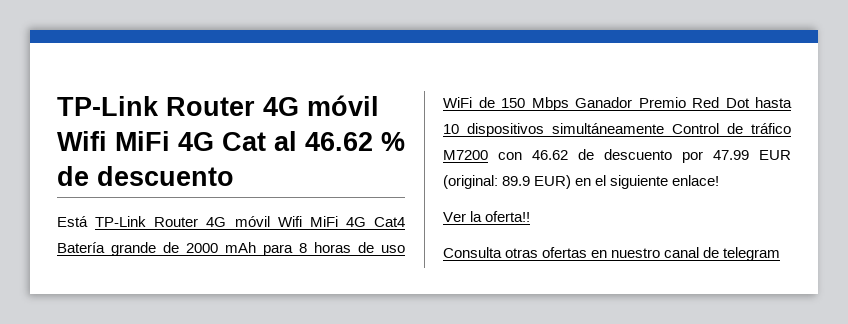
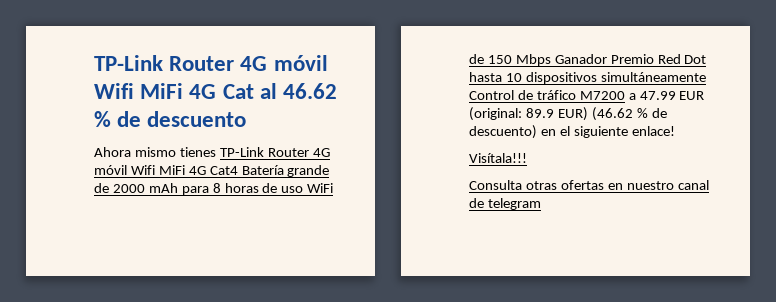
- Está TP-Link Router 4G móvil Wifi MiFi 4G Cat4 Batería grande de 2000 mAh para 8 horas de uso WiFi de 150 Mbps Ganador Premio Red Dot hasta 10 dispositivos simultáneamente Control de tráfico M7200 con 46.62 de descuento por 47.99 EUR (original: 89.9 EUR) en el siguiente enlace!
+ Ahora mismo tienes TP-Link Router 4G móvil Wifi MiFi 4G Cat4 Batería grande de 2000 mAh para 8 horas de uso WiFi de 150 Mbps Ganador Premio Red Dot hasta 10 dispositivos simultáneamente Control de tráfico M7200 a 47.99 EUR (original: 89.9 EUR) (46.62 % de descuento) en el siguiente enlace!
- Ver la oferta!!
+ Visítala!!!

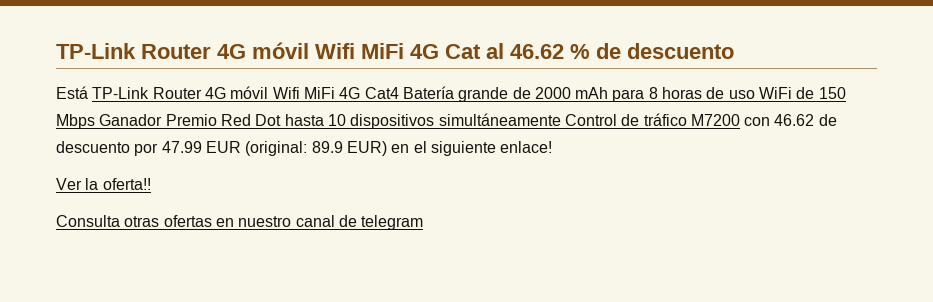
- Ahora mismo tienes TP-Link Router 4G móvil Wifi MiFi 4G Cat4 Batería grande de 2000 mAh para 8 horas de uso WiFi de 150 Mbps Ganador Premio Red Dot hasta 10 dispositivos simultáneamente Control de tráfico M7200 a 47.99 EUR (original: 89.9 EUR) (46.62 % de descuento) en el siguiente enlace!
+ Está TP-Link Router 4G móvil Wifi MiFi 4G Cat4 Batería grande de 2000 mAh para 8 horas de uso WiFi de 150 Mbps Ganador Premio Red Dot hasta 10 dispositivos simultáneamente Control de tráfico M7200 con 46.62 de descuento por 47.99 EUR (original: 89.9 EUR) en el siguiente enlace!
- Visítala!!!
+ Ver la oferta!!

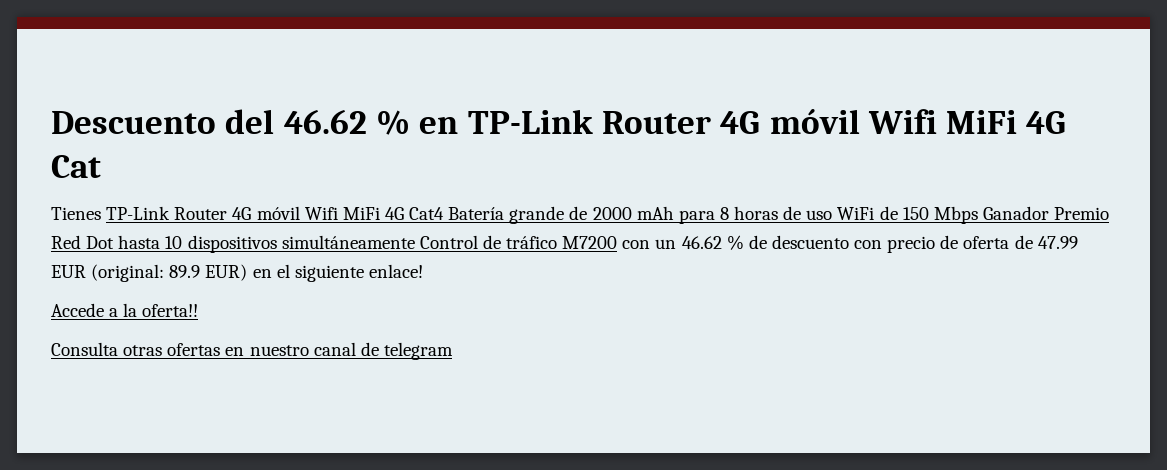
- TP-Link Router 4G móvil Wifi MiFi 4G Cat al 46.62 % de descuento
- Está TP-Link Router 4G móvil Wifi MiFi 4G Cat4 Batería grande de 2000 mAh para 8 horas de uso WiFi de 150 Mbps Ganador Premio Red Dot hasta 10 dispositivos simultáneamente Control de tráfico M7200 con 46.62 de descuento por 47.99 EUR (original: 89.9 EUR) en el siguiente enlace!
+ Descuento del 46.62 % en TP-Link Router 4G móvil Wifi MiFi 4G Cat
+ Tienes TP-Link Router 4G móvil Wifi MiFi 4G Cat4 Batería grande de 2000 mAh para 8 horas de uso WiFi de 150 Mbps Ganador Premio Red Dot hasta 10 dispositivos simultáneamente Control de tráfico M7200 con un 46.62 % de descuento con precio de oferta de 47.99 EUR (original: 89.9 EUR) en el siguiente enlace!
- Ver la oferta!!
+ Accede a la oferta!!

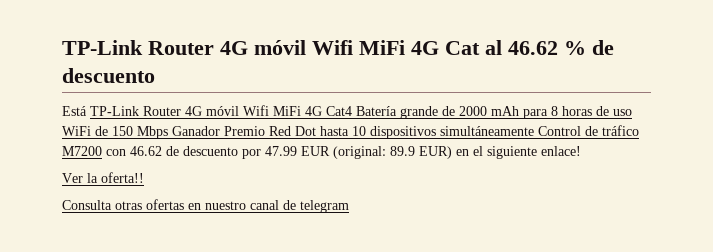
- Descuento del 46.62 % en TP-Link Router 4G móvil Wifi MiFi 4G Cat
- Tienes TP-Link Router 4G móvil Wifi MiFi 4G Cat4 Batería grande de 2000 mAh para 8 horas de uso WiFi de 150 Mbps Ganador Premio Red Dot hasta 10 dispositivos simultáneamente Control de tráfico M7200 con un 46.62 % de descuento con precio de oferta de 47.99 EUR (original: 89.9 EUR) en el siguiente enlace!
+ TP-Link Router 4G móvil Wifi MiFi 4G Cat al 46.62 % de descuento
+ Está TP-Link Router 4G móvil Wifi MiFi 4G Cat4 Batería grande de 2000 mAh para 8 horas de uso WiFi de 150 Mbps Ganador Premio Red Dot hasta 10 dispositivos simultáneamente Control de tráfico M7200 con 46.62 de descuento por 47.99 EUR (original: 89.9 EUR) en el siguiente enlace!
- Accede a la oferta!!
+ Ver la oferta!!

